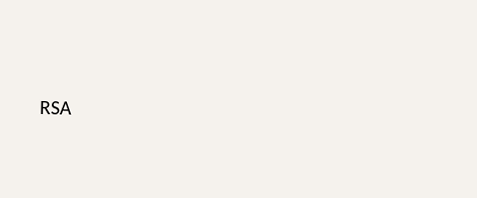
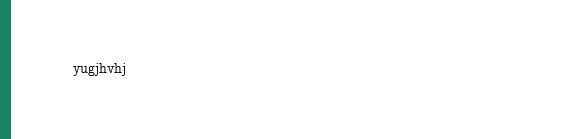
- RSA
+ yugjhvhj

